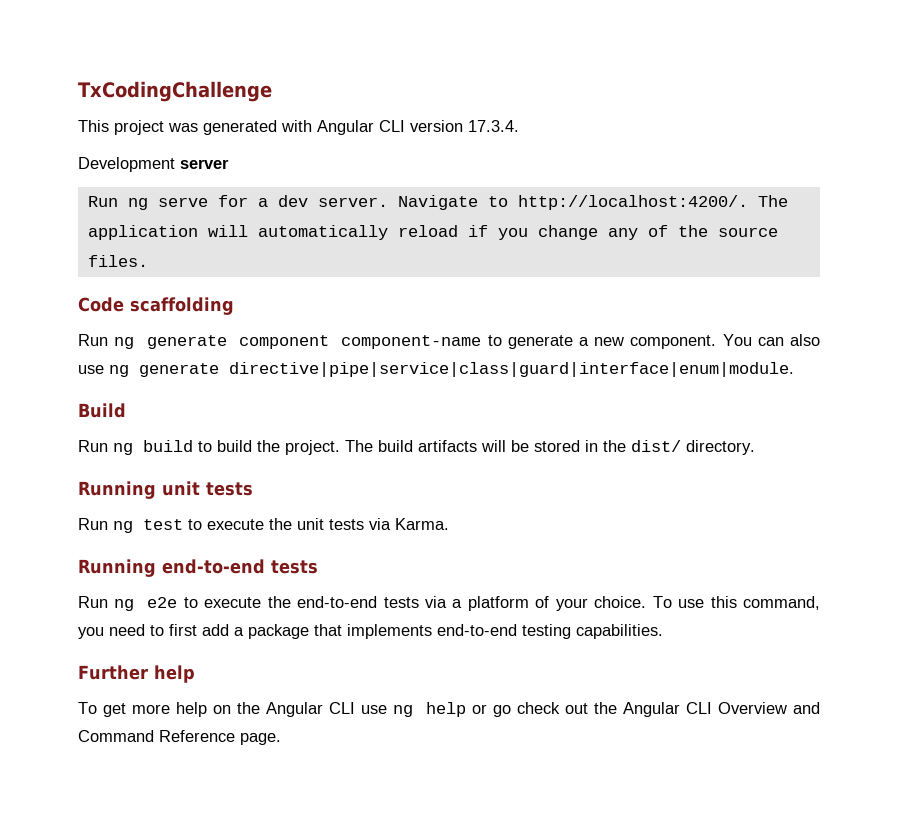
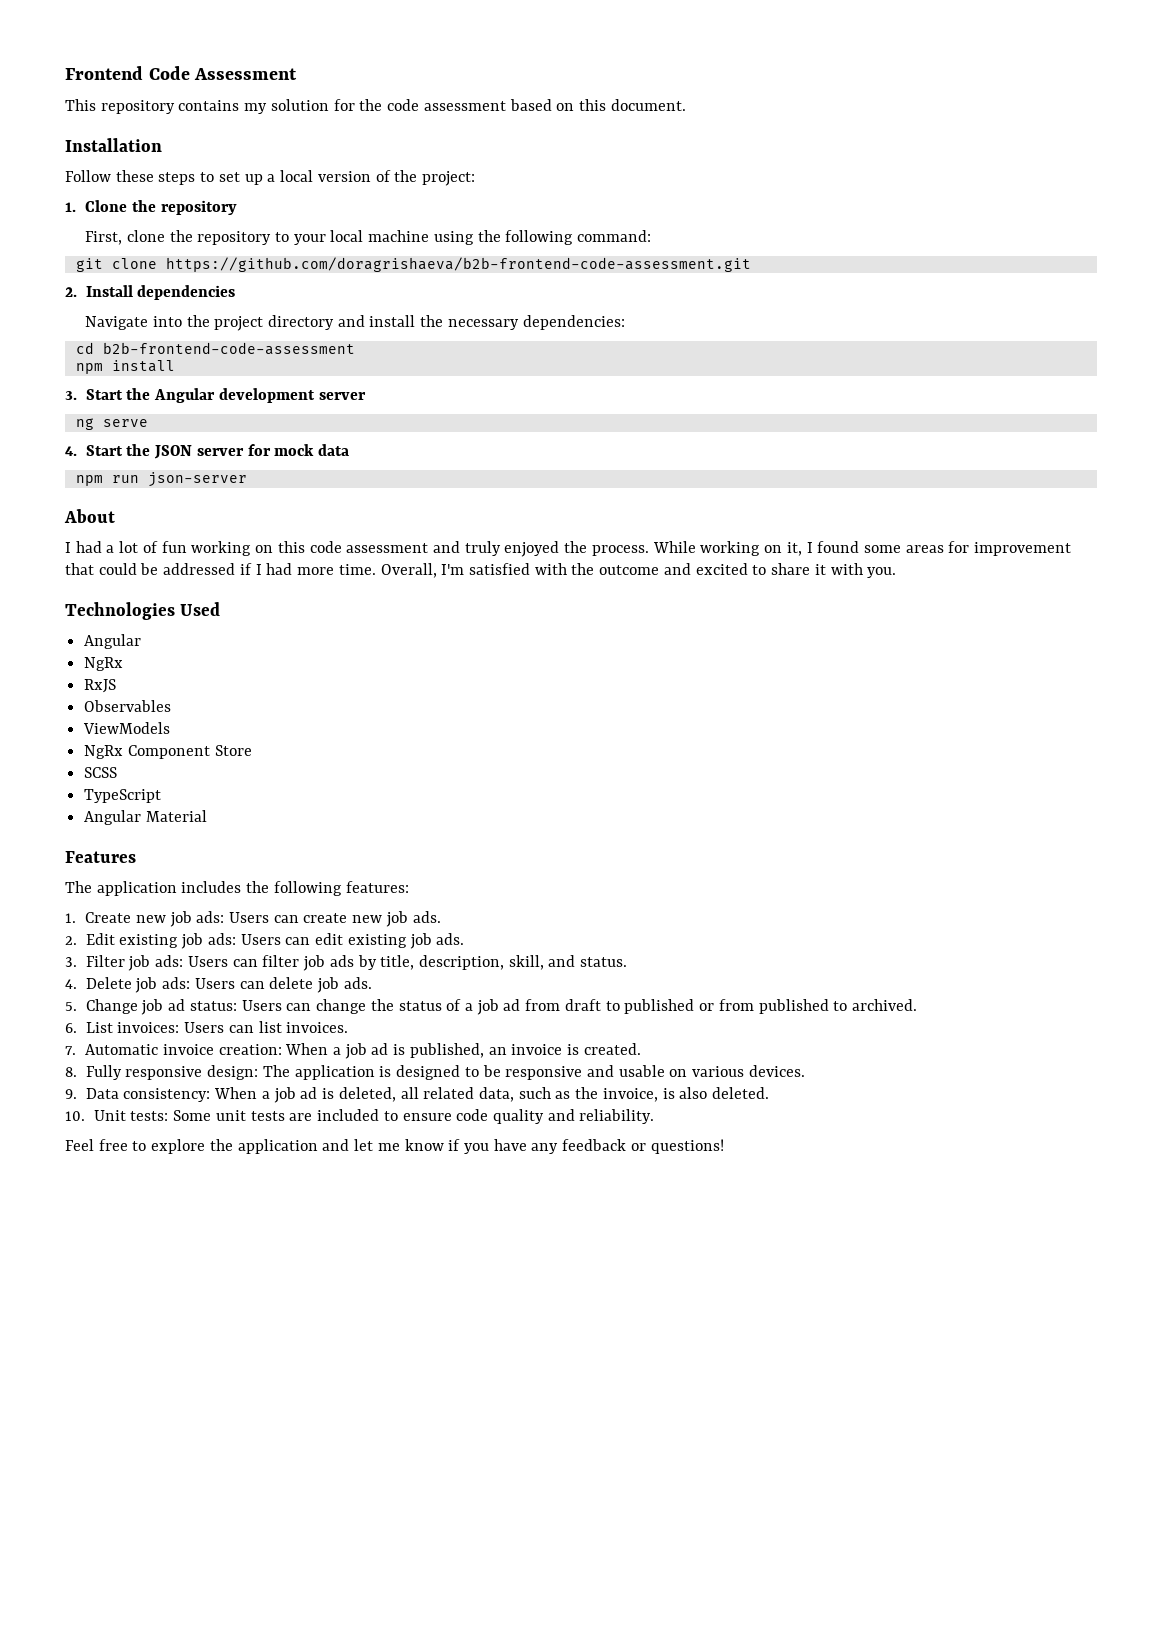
- TxCodingChallenge
- This project was generated with Angular CLI version 17.3.4.
- Development server
+ Frontend Code Assessment
+ This repository contains my solution for the code assessment based on this document.
+ Installation
+ Follow these steps to set up a local version of the project:
+ 1. Clone the repository
+ First, clone the repository to your local machine using the following command:
+ git clone https://github.com/doragrishaeva/b2b-frontend-code-assessment.git
+ 2. Install dependencies
+ Navigate into the project directory and install the necessary dependencies:
+ cd b2b-frontend-code-assessment
+ npm install
+ 3. Start the Angular development server
- Run ng serve for a dev server. Navigate to http://localhost:4200/. The application will automatically reload if you change any of the source files.
- Code scaffolding
- Run ng generate component component-name to generate a new component. You can also use ng generate directive|pipe|service|class|guard|interface|enum|module.
- Build
- Run ng build to build the project. The build artifacts will be stored in the dist/ directory.
- Running unit tests
- Run ng test to execute the unit tests via Karma.
- Running end-to-end tests
- Run ng e2e to execute the end-to-end tests via a platform of your choice. To use this command, you need to first add a package that implements end-to-end testing capabilities.
- Further help
- To get more help on the Angular CLI use ng help or go check out the Angular CLI Overview and Command Reference page.
+ ng serve
+ 4. Start the JSON server for mock data
+ npm run json-server
+ About
+ I had a lot of fun working on this code assessment and truly enjoyed the process. While working on it, I found some areas for improvement that could be addressed if I had more time. Overall, I'm satisfied with the outcome and excited to share it with you.
+ Technologies Used
+ Angular
+ NgRx
+ RxJS
+ Observables
+ ViewModels
+ NgRx Component Store
+ SCSS
+ TypeScript
+ Angular Material
+ Features
+ The application includes the following features:
+ 1. Create new job ads: Users can create new job ads.
+ 2. Edit existing job ads: Users can edit existing job ads.
+ 3. Filter job ads: Users can filter job ads by title, description, skill, and status.
+ 4. Delete job ads: Users can delete job ads.
+ 5. Change job ad status: Users can change the status of a job ad from draft to published or from published to archived.
+ 6. List invoices: Users can list invoices.
+ 7. Automatic invoice creation: When a job ad is published, an invoice is created.
+ 8. Fully responsive design: The application is designed to be responsive and usable on various devices.
+ 9. Data consistency: When a job ad is deleted, all related data, such as the invoice, is also deleted.
+ 10. Unit tests: Some unit tests are included to ensure code quality and reliability.
+ Feel free to explore the application and let me know if you have any feedback or questions!

